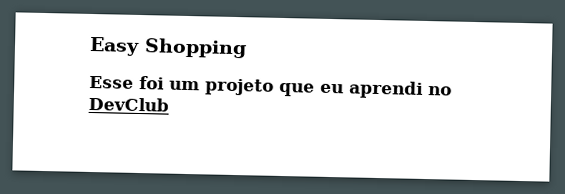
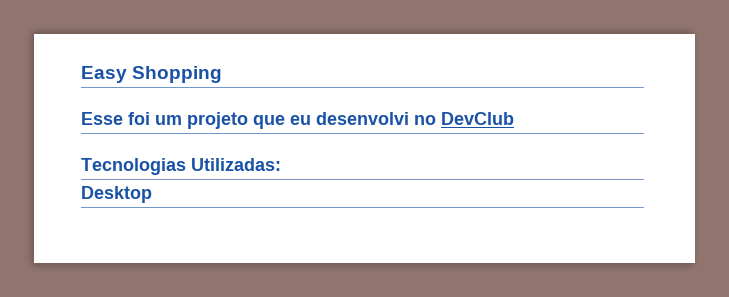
- Esse foi um projeto que eu aprendi no DevClub
+ Esse foi um projeto que eu desenvolvi no DevClub
+ Tecnologias Utilizadas:
+ Desktop

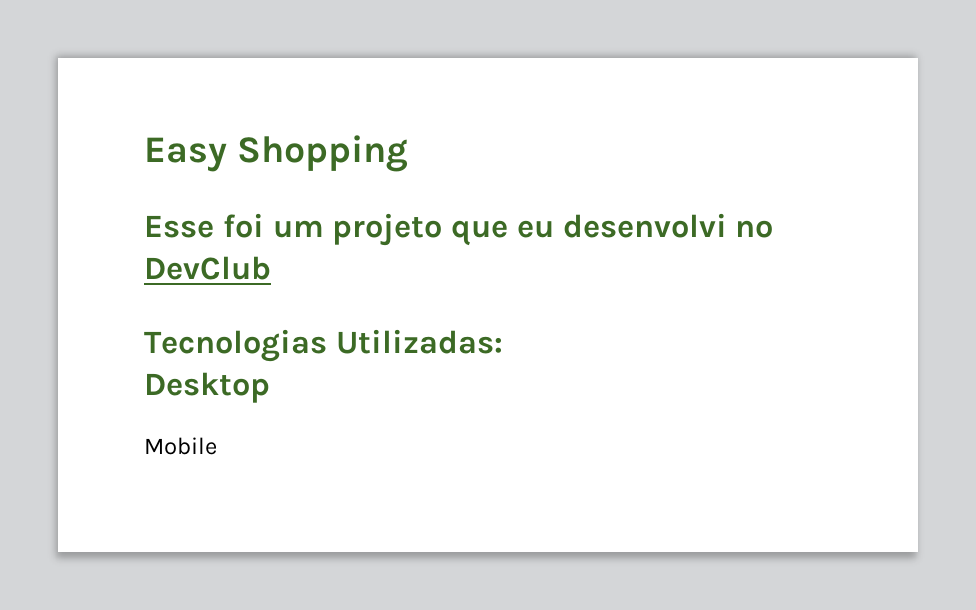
+ Mobile

